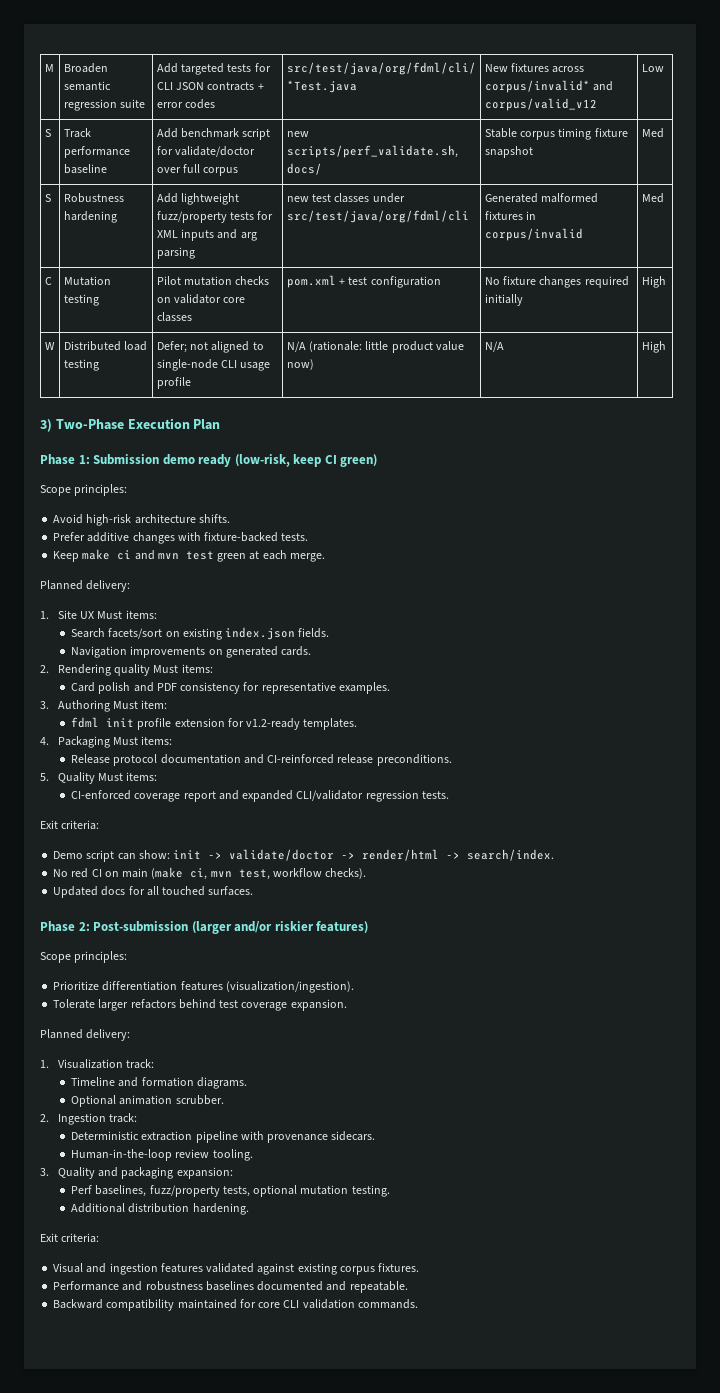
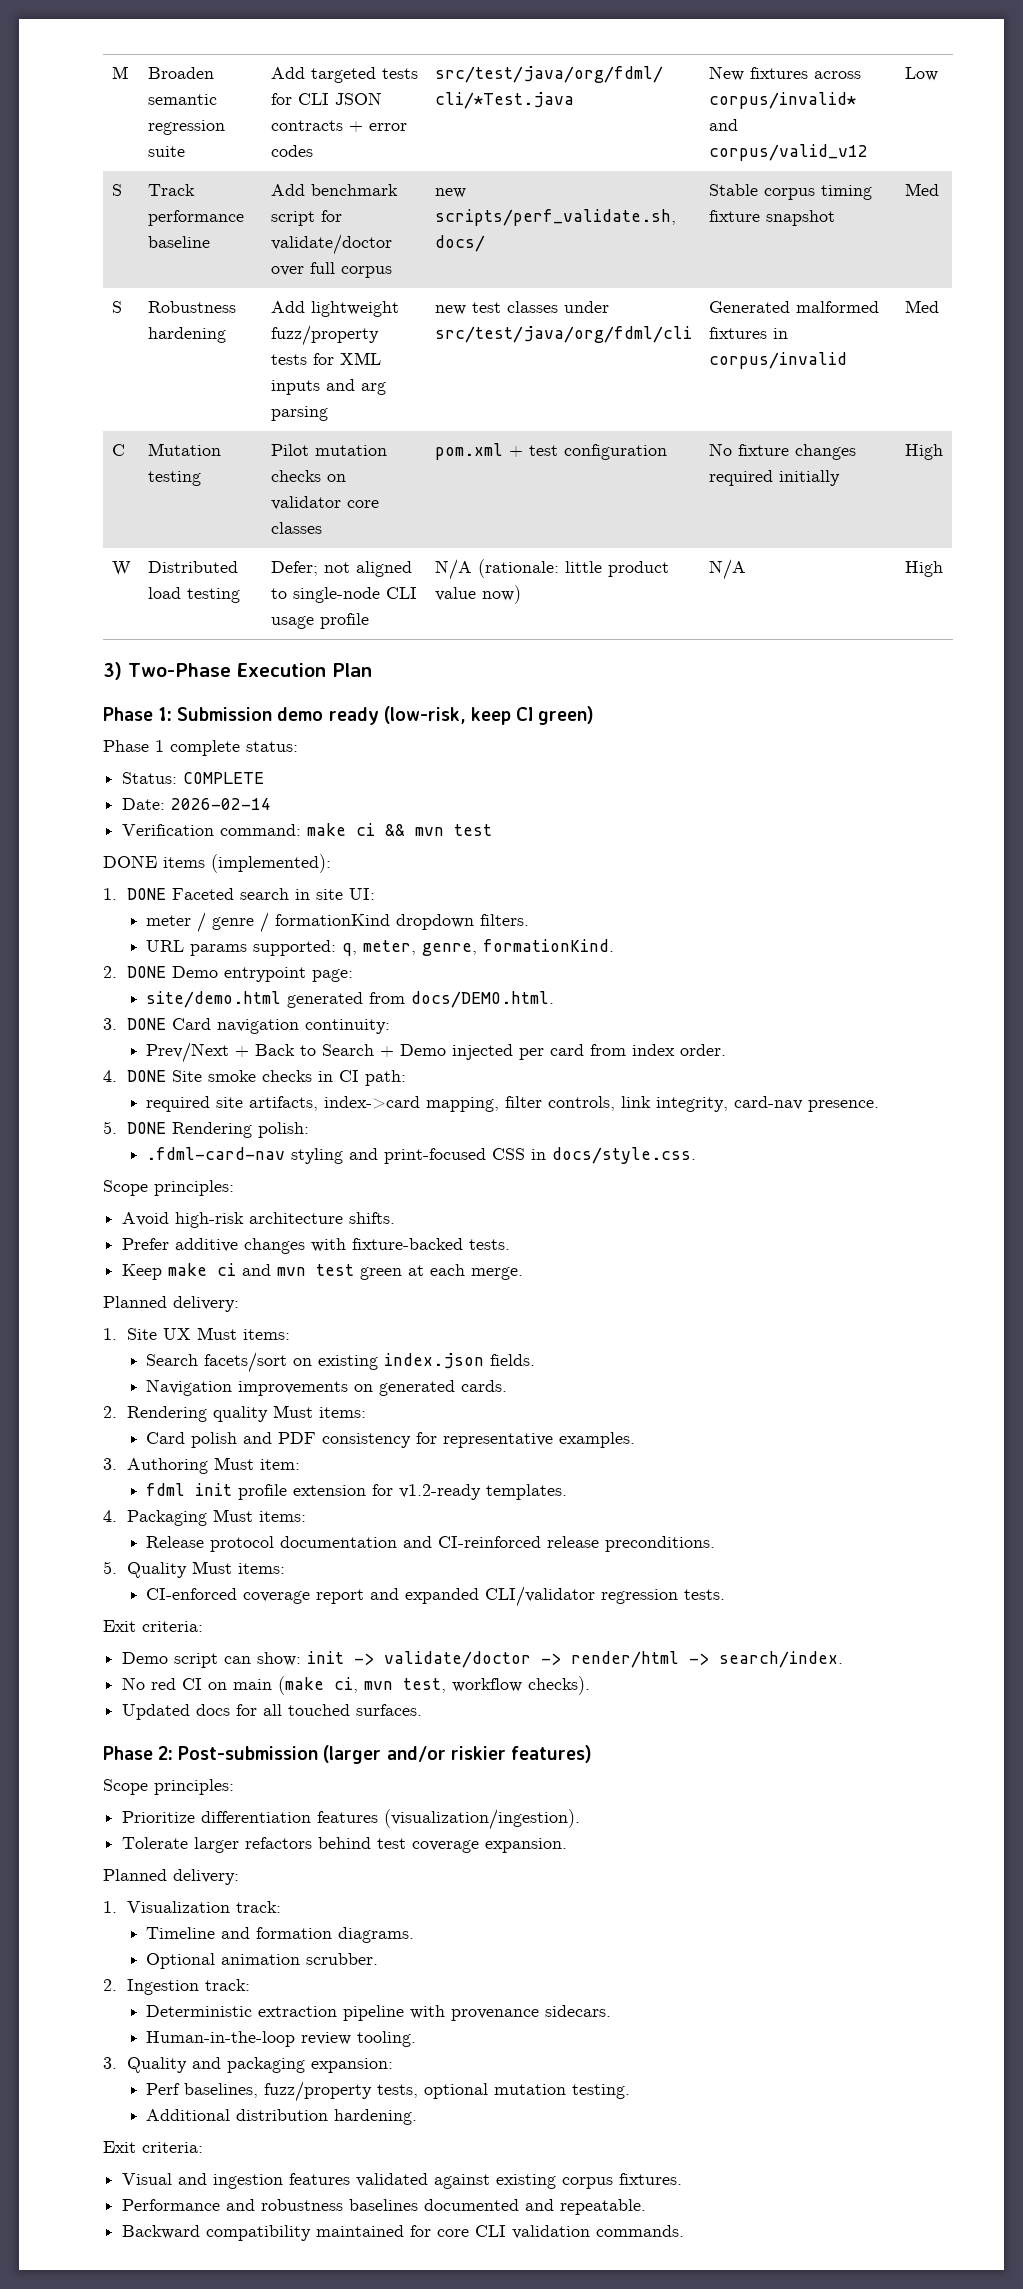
+ Phase 1 complete status:
+ Status: COMPLETE
+ Date: 2026-02-14
+ Verification command: make ci && mvn test
+ DONE items (implemented):
+ 1. DONE Faceted search in site UI:
+ meter / genre / formationKind dropdown filters.
+ URL params supported: q, meter, genre, formationKind.
+ 2. DONE Demo entrypoint page:
+ site/demo.html generated from docs/DEMO.html.
+ 3. DONE Card navigation continuity:
+ Prev/Next + Back to Search + Demo injected per card from index order.
+ 4. DONE Site smoke checks in CI path:
+ required site artifacts, index->card mapping, filter controls, link integrity, card-nav presence.
+ 5. DONE Rendering polish:
+ .fdml-card-nav styling and print-focused CSS in docs/style.css.

